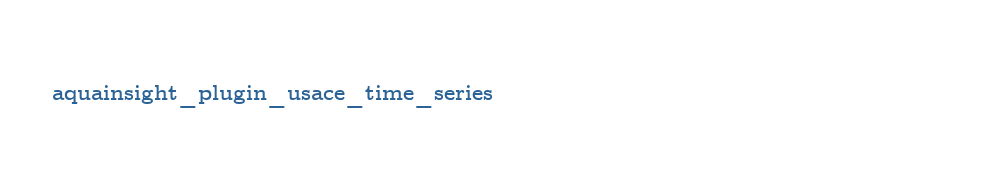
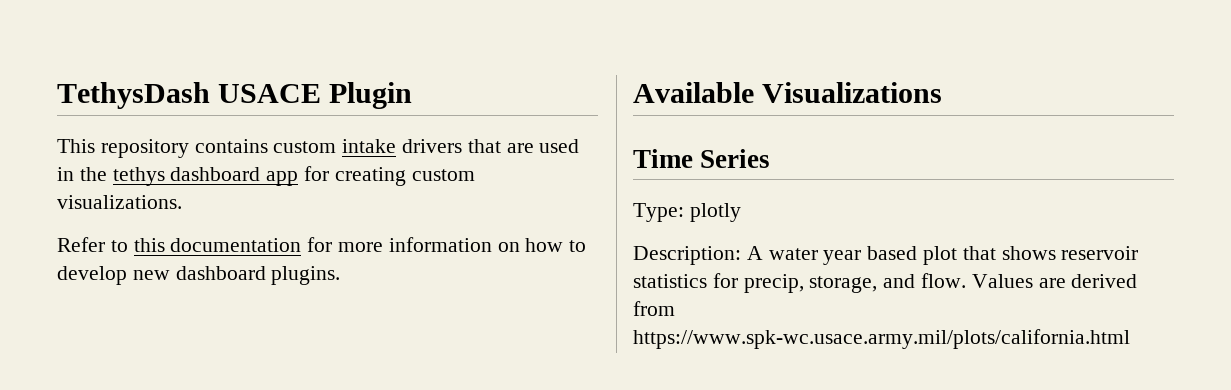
- aquainsight_plugin_usace_time_series
+ TethysDash USACE Plugin
+ This repository contains custom intake drivers that are used in the tethys dashboard app for creating custom visualizations.
+ Refer to this documentation for more information on how to develop new dashboard plugins.
+ Available Visualizations
+ Time Series
+ Type: plotly
+ Description: A water year based plot that shows reservoir statistics for precip, storage, and flow. Values are derived from https://www.spk-wc.usace.army.mil/plots/california.html

